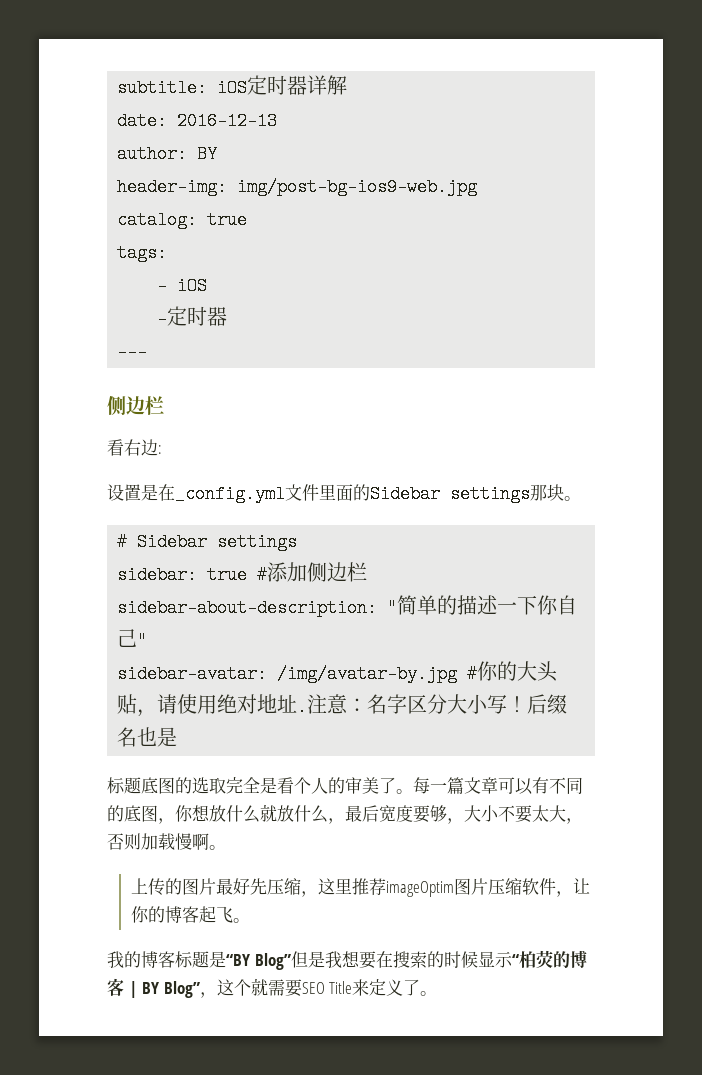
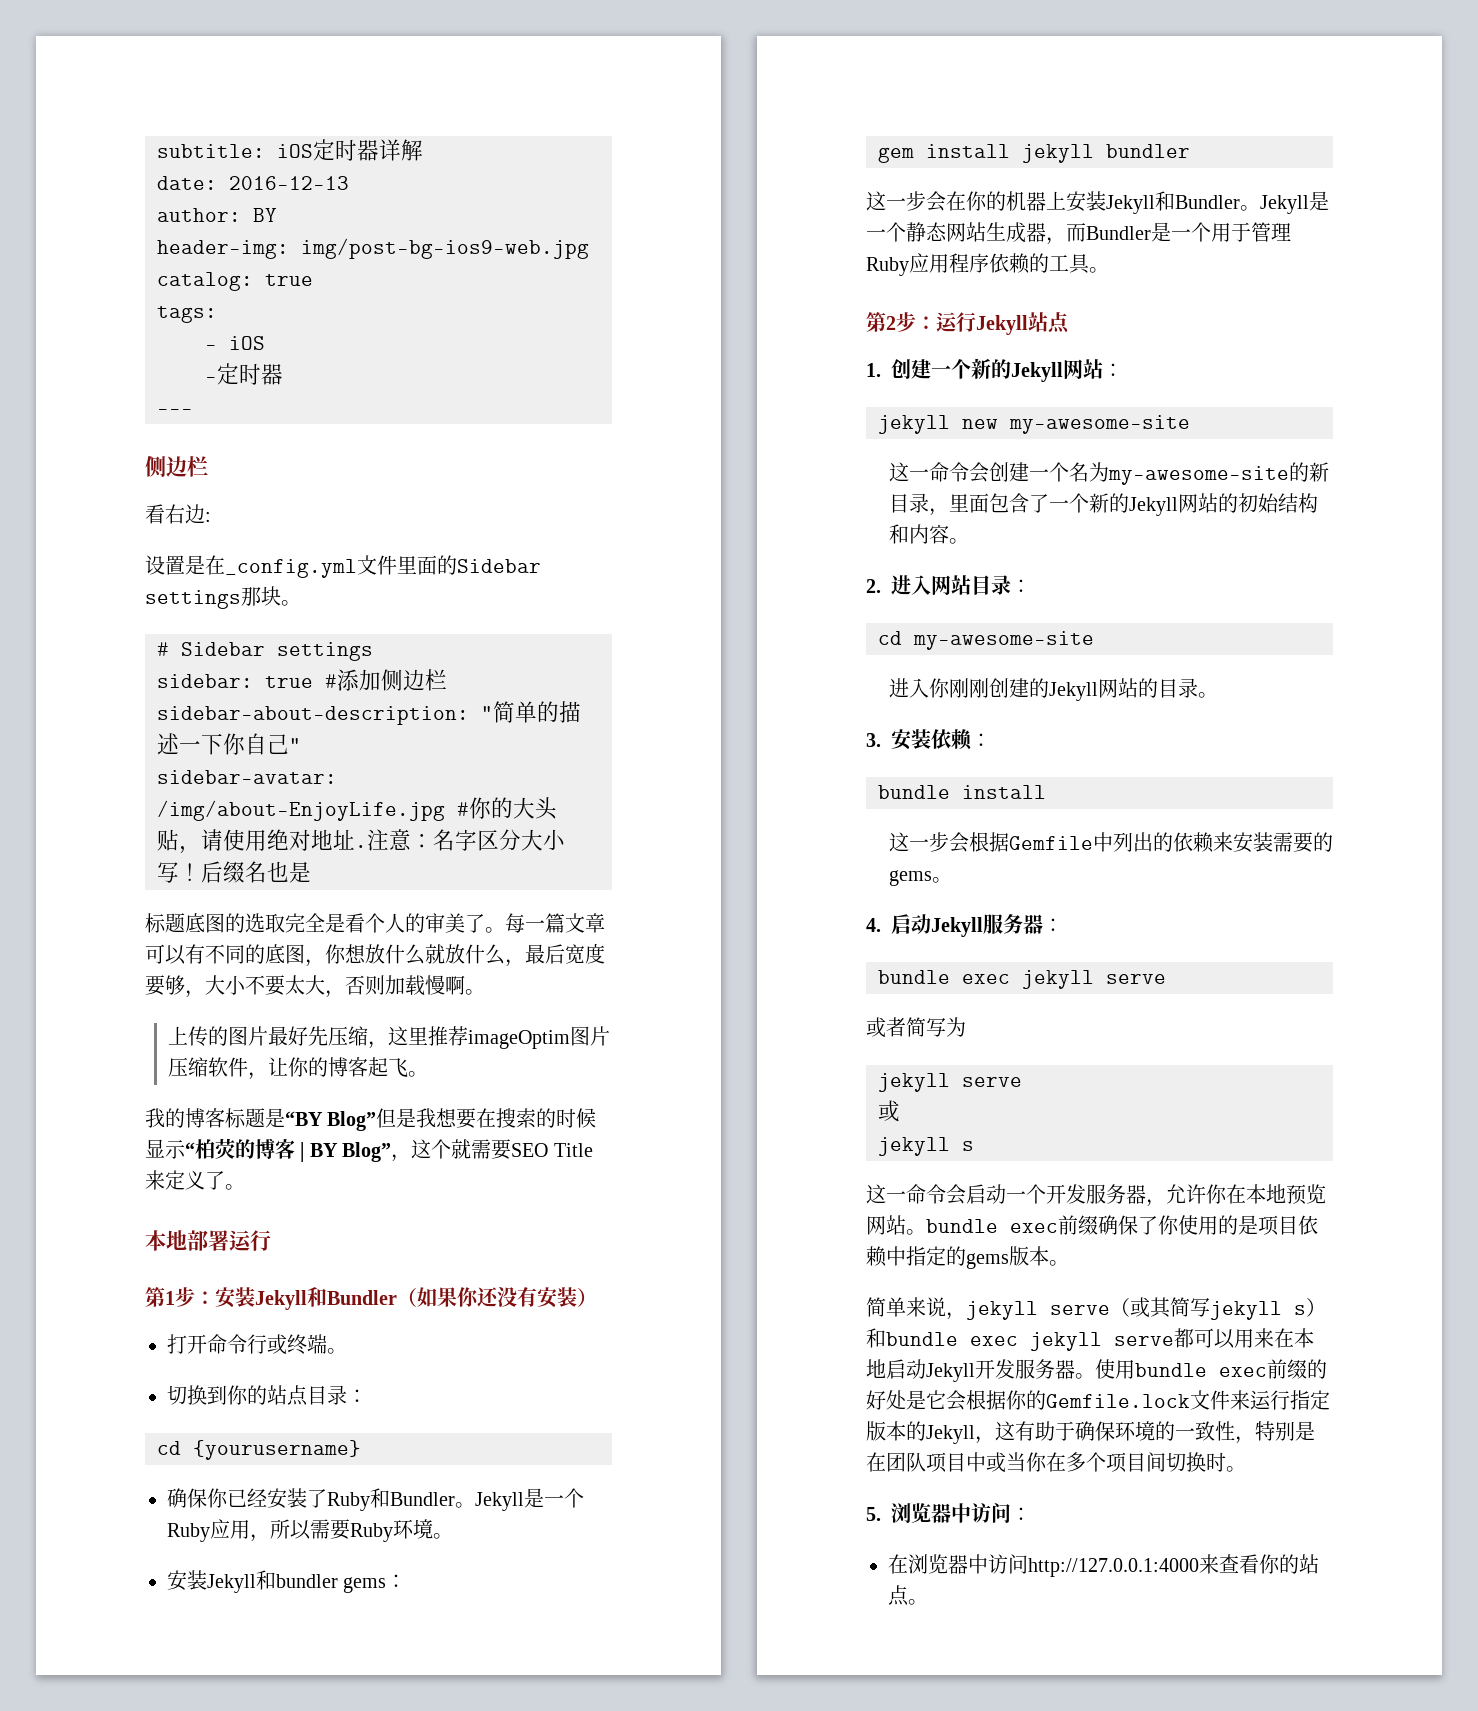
- sidebar-avatar: /img/avatar-by.jpg #你的大头贴，请使用绝对地址.
+ sidebar-avatar: /img/about-EnjoyLife.jpg #你的大头贴，请使用绝对地址.
+ 本地部署运行
+ 第1步：安装Jekyll和Bundler（如果你还没有安装）
+ 打开命令行或终端。
+ 切换到你的站点目录：
+ cd {yourusername}
+ 确保你已经安装了Ruby和Bundler。Jekyll是一个Ruby应用，所以需要Ruby环境。
+ 安装Jekyll和bundler gems：
+ gem install jekyll bundler
+ 这一步会在你的机器上安装Jekyll和Bundler。Jekyll是一个静态网站生成器，而Bundler是一个用于管理Ruby应用程序依赖的工具。
+ 第2步：运行Jekyll站点
+ 1.创建一个新的Jekyll网站：
+ jekyll new my-awesome-site
+ 这一命令会创建一个名为my-awesome-site的新目录，里面包含了一个新的Jekyll网站的初始结构和内容。
+ 2.进入网站目录：
+ cd my-awesome-site
+ 进入你刚刚创建的Jekyll网站的目录。
+ 3.安装依赖：
+ bundle install
+ 这一步会根据Gemfile中列出的依赖来安装需要的gems。
+ 4.启动Jekyll服务器：
+ bundle exec jekyll serve
+ 或者简写为
+ jekyll serve
+ 或
+ jekyll s
+ 这一命令会启动一个开发服务器，允许你在本地预览网站。bundle exec前缀确保了你使用的是项目依赖中指定的gems版本。
+ 简单来说，jekyll serve（或其简写jekyll s）和bundle exec jekyll serve都可以用来在本地启动Jekyll开发服务器。使用bundle exec前缀的好处是它会根据你的Gemfile.lock文件来运行指定版本的Jekyll，这有助于确保环境的一致性，特别是在团队项目中或当你在多个项目间切换时。
+ 5.浏览器中访问：
+ 在浏览器中访问http://127.0.0.1:4000来查看你的站点。

